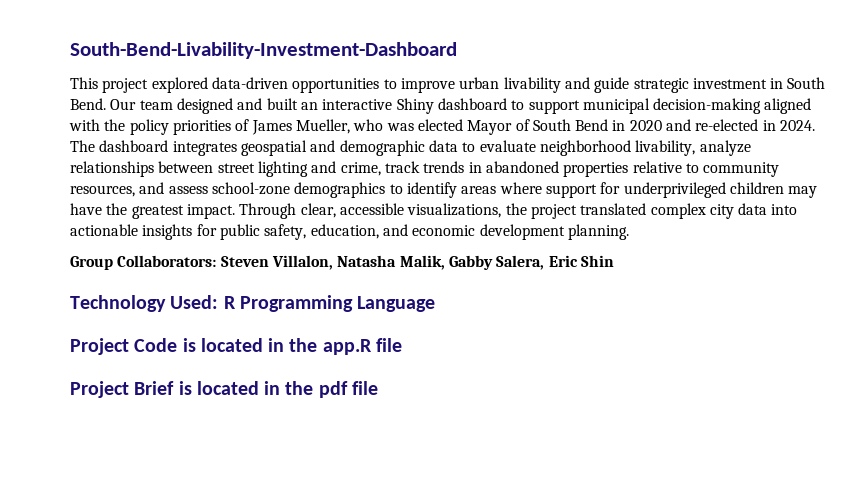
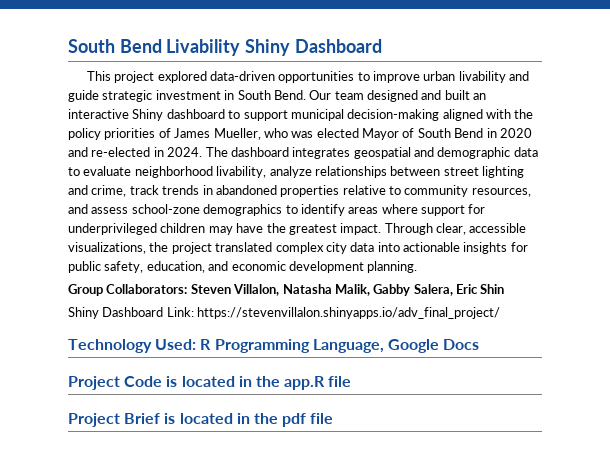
- South-Bend-Livability-Investment-Dashboard
+ South Bend Livability Shiny Dashboard
+ Shiny Dashboard Link: https://stevenvillalon.shinyapps.io/adv_final_project/
- Technology Used: R Programming Language
+ Technology Used: R Programming Language, Google Docs

